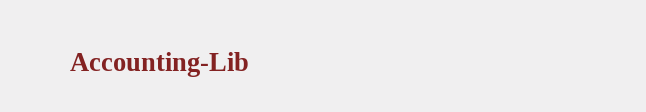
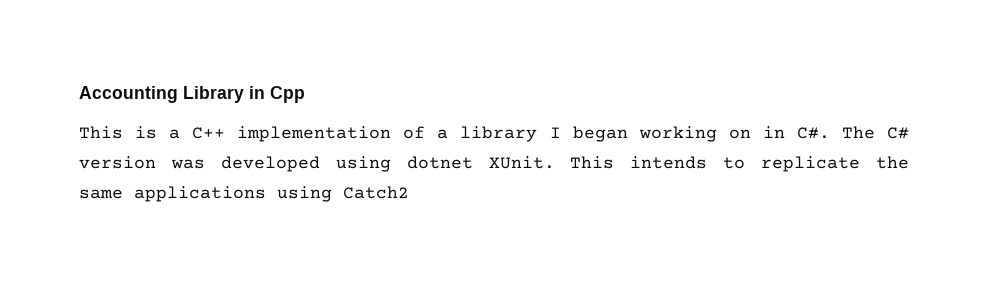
- Accounting-Lib
+ Accounting Library in Cpp
+ This is a C++ implementation of a library I began working on in C#. The C# version was developed using dotnet XUnit. This intends to replicate the same applications using Catch2

